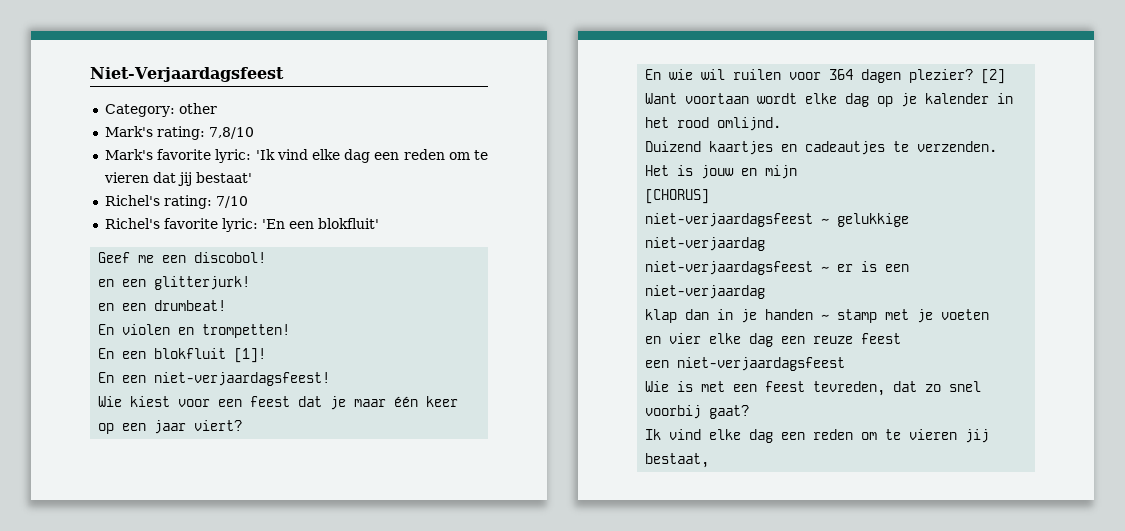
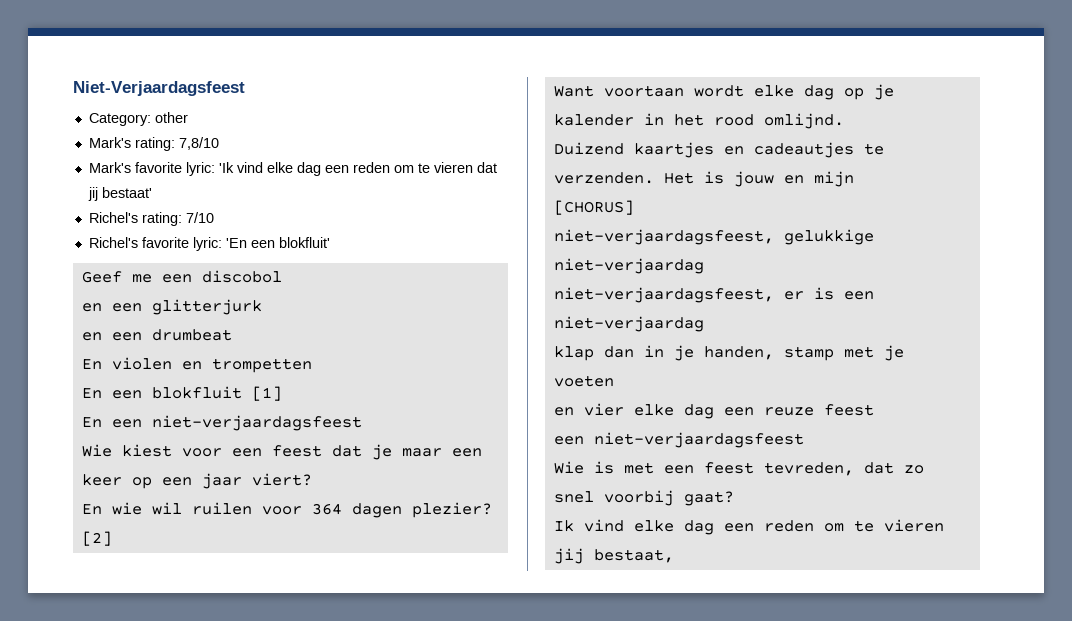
- Geef me een discobol!
- en een glitterjurk!
- en een drumbeat!
+ Geef me een discobol
+ en een glitterjurk
+ en een drumbeat
- En violen en trompetten!
+ En violen en trompetten
- En een blokfluit [1]!
- En een niet-verjaardagsfeest!
+ En een blokfluit [1]
+ En een niet-verjaardagsfeest
- Wie kiest voor een feest dat je maar één keer op een jaar viert?
+ Wie kiest voor een feest dat je maar een keer op een jaar viert?
- niet-verjaardagsfeest ~ gelukkige niet-verjaardag
+ niet-verjaardagsfeest, gelukkige niet-verjaardag
- niet-verjaardagsfeest ~ er is een niet-verjaardag
+ niet-verjaardagsfeest, er is een niet-verjaardag
- klap dan in je handen ~ stamp met je voeten
+ klap dan in je handen, stamp met je voeten

